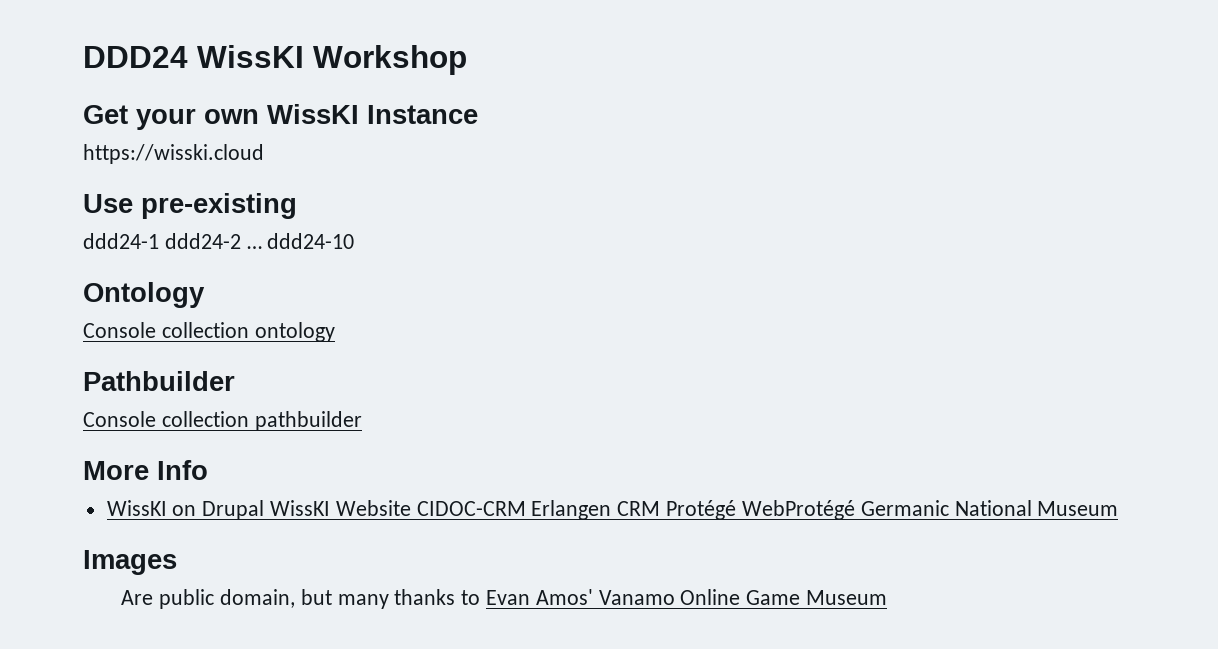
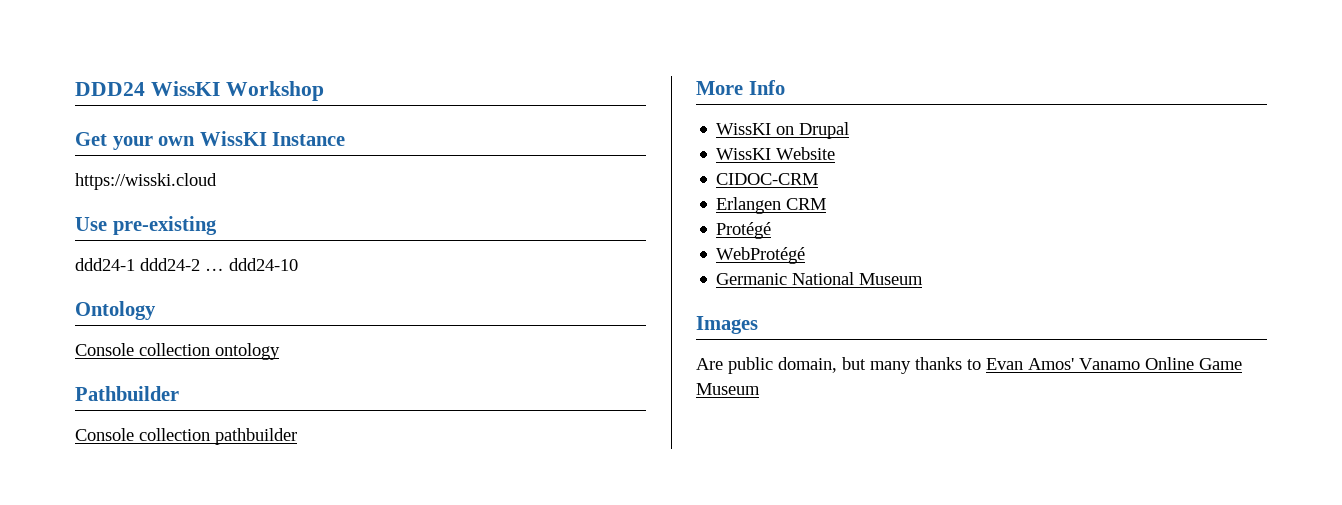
- WissKI on Drupal WissKI Website CIDOC-CRM Erlangen CRM Protégé WebProtégé Germanic National Museum
+ WissKI on Drupal
+ WissKI Website
+ CIDOC-CRM
+ Erlangen CRM
+ Protégé
+ WebProtégé
+ Germanic National Museum

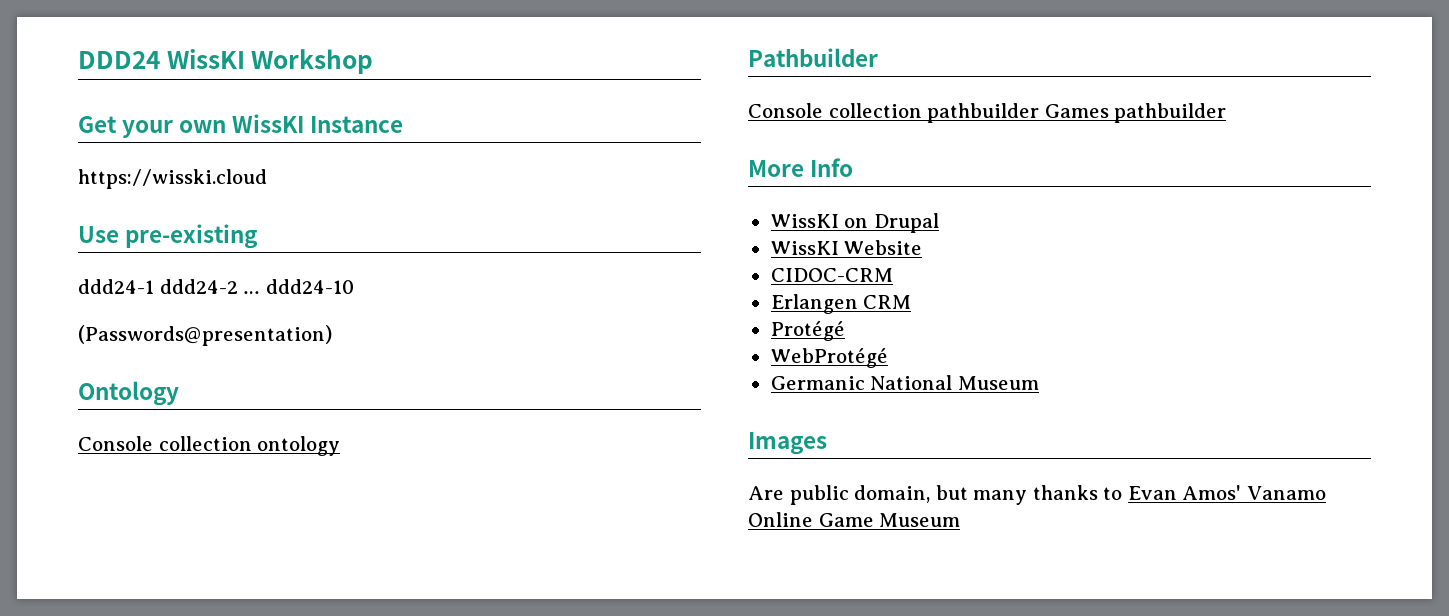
+ (Passwords@presentation)
- Console collection pathbuilder
+ Console collection pathbuilder Games pathbuilder

